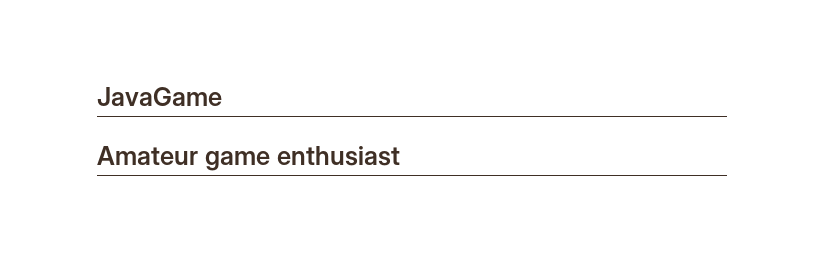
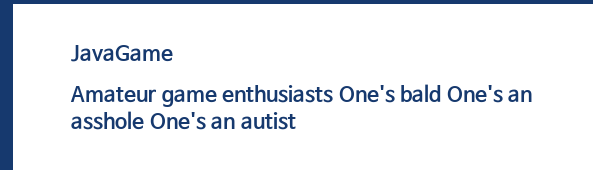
- Amateur game enthusiast
+ Amateur game enthusiasts One's bald One's an asshole One's an autist

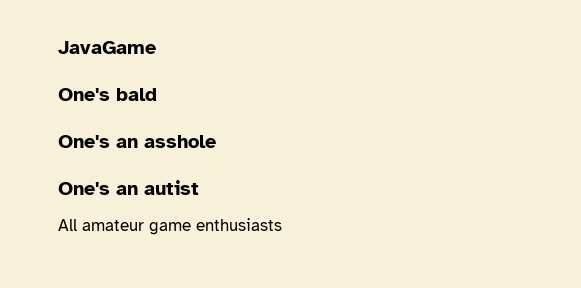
- Amateur game enthusiasts One's bald One's an asshole One's an autist
+ One's bald
+ One's an asshole
+ One's an autist
+ All amateur game enthusiasts

